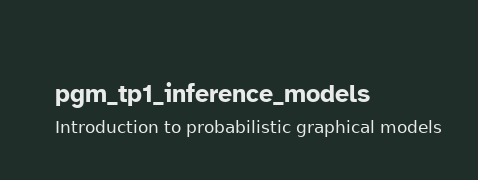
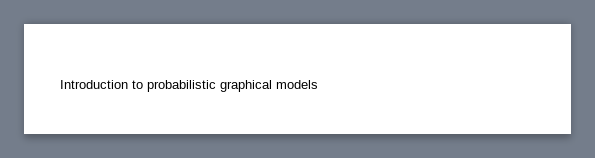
- pgm_tp1_inference_models

